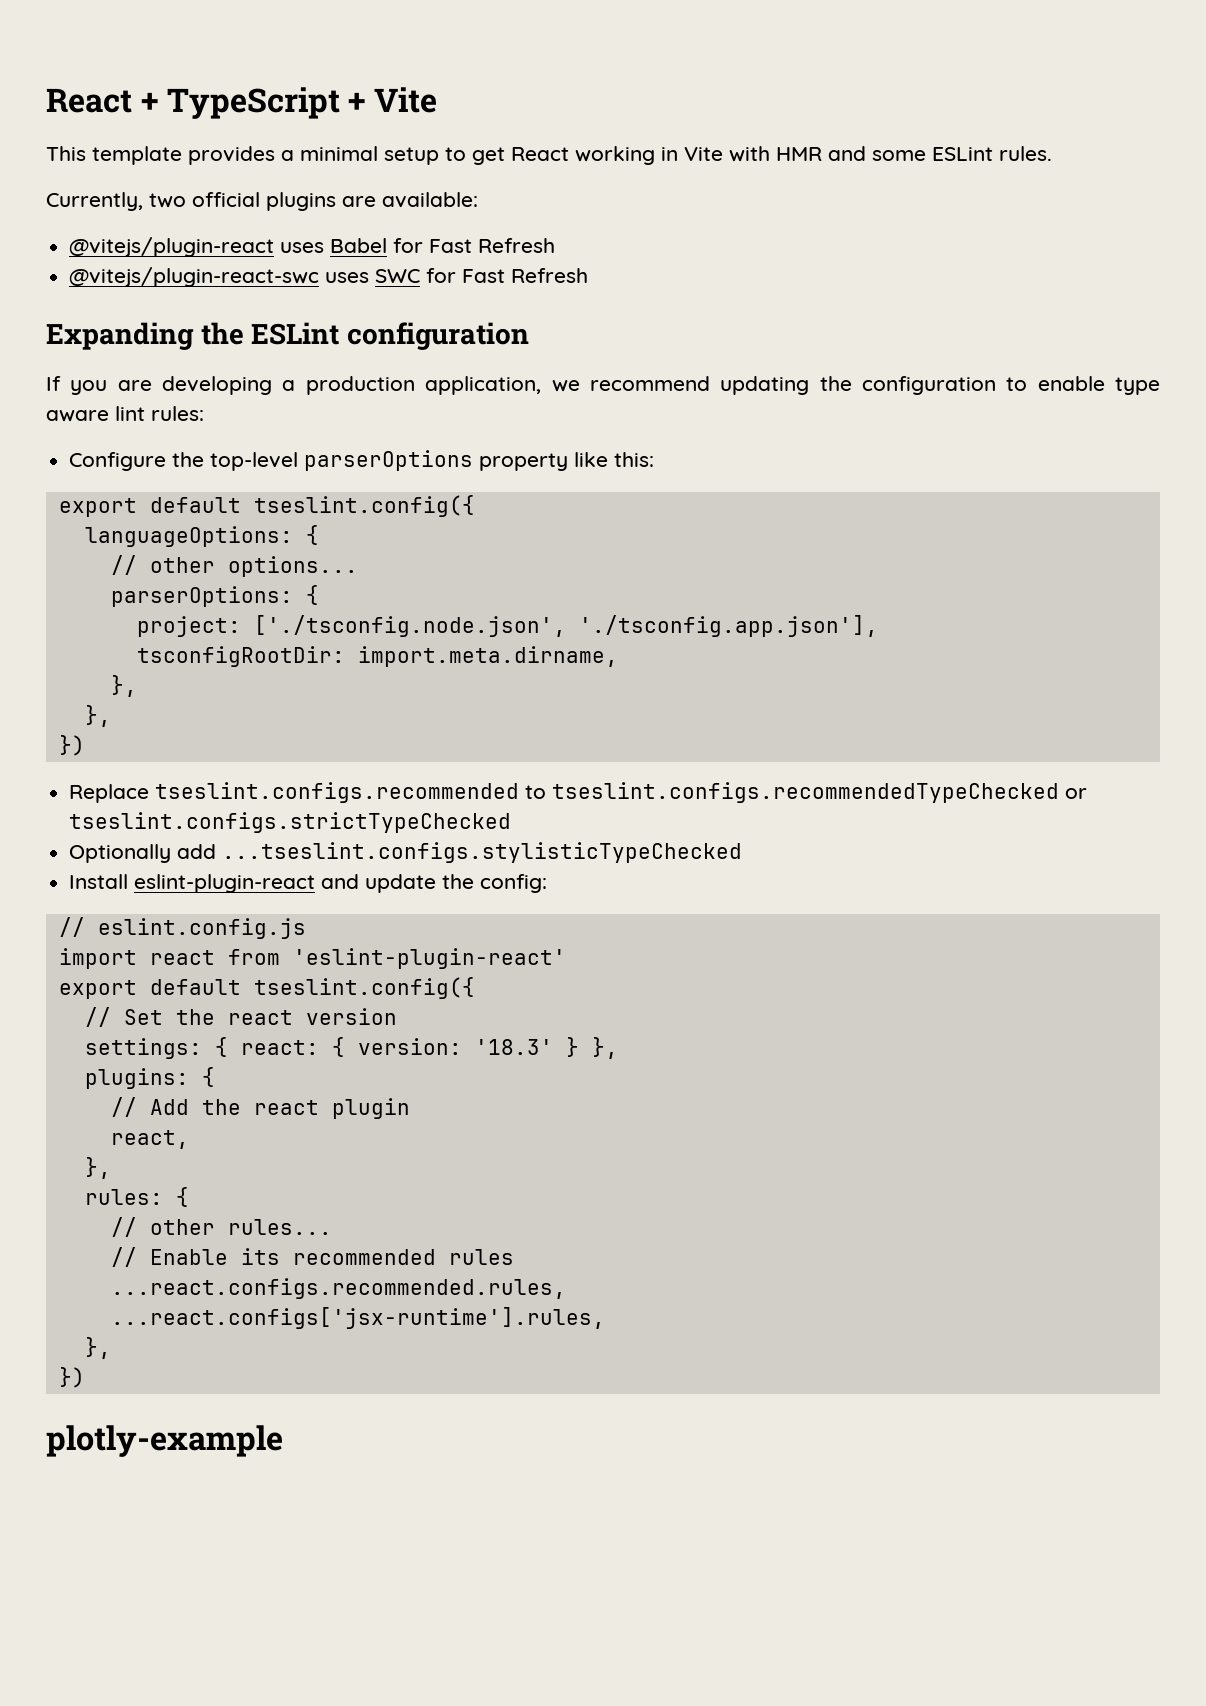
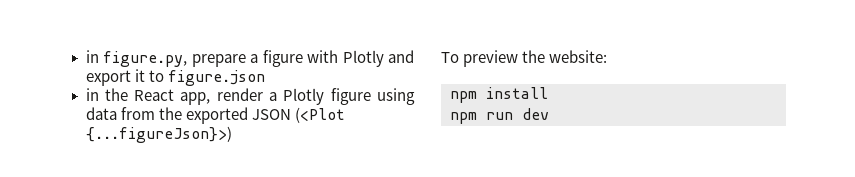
- React + TypeScript + Vite
- This template provides a minimal setup to get React working in Vite with HMR and some ESLint rules.
- Currently, two official plugins are available:
- @vitejs/plugin-react uses Babel for Fast Refresh
- @vitejs/plugin-react-swc uses SWC for Fast Refresh
- Expanding the ESLint configuration
- If you are developing a production application, we recommend updating the configuration to enable type aware lint rules:
- Configure the top-level parserOptions property like this:
- export default tseslint.config({
- languageOptions: {
- // other options...
- parserOptions: {
- project: ['./tsconfig.node.json', './tsconfig.app.json'],
- tsconfigRootDir: import.meta.dirname,
- },
- },
- })
- Replace tseslint.configs.recommended to tseslint.configs.recommendedTypeChecked or tseslint.configs.strictTypeChecked
- Optionally add ...tseslint.configs.stylisticTypeChecked
- Install eslint-plugin-react and update the config:
- // eslint.config.js
- import react from 'eslint-plugin-react'
- export default tseslint.config({
- // Set the react version
- settings: { react: { version: '18.3' } },
- plugins: {
- // Add the react plugin
- react,
- },
- rules: {
- // other rules...
- // Enable its recommended rules
- ...react.configs.recommended.rules,
- ...react.configs['jsx-runtime'].rules,
- },
- })
- plotly-example
+ in figure.py, prepare a figure with Plotly and export it to figure.json
+ in the React app, render a Plotly figure using data from the exported JSON (<Plot {...figureJson}>)
+ To preview the website:
+ npm install
+ npm run dev

